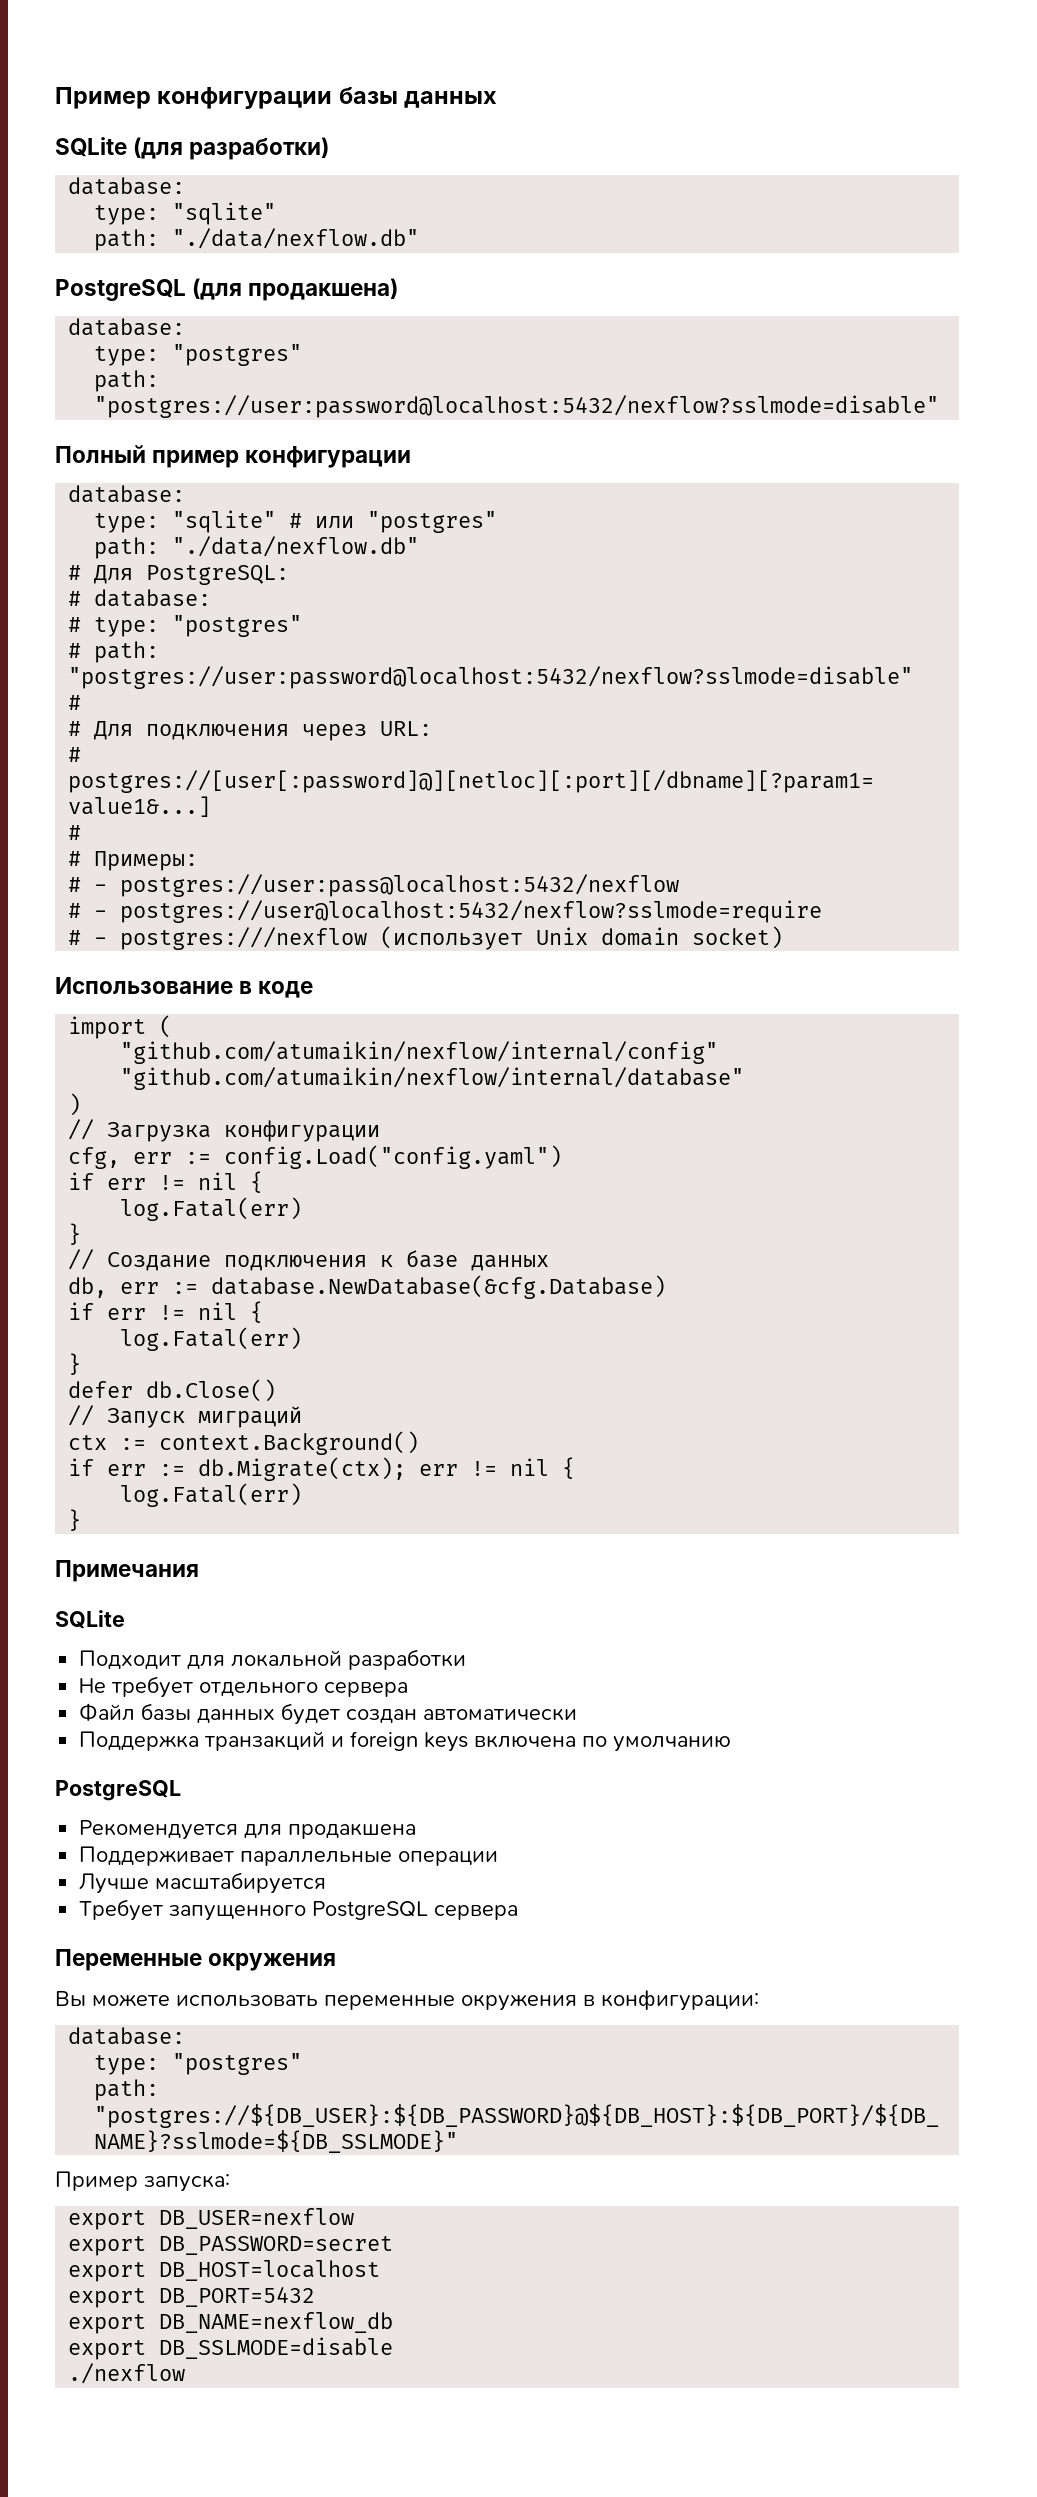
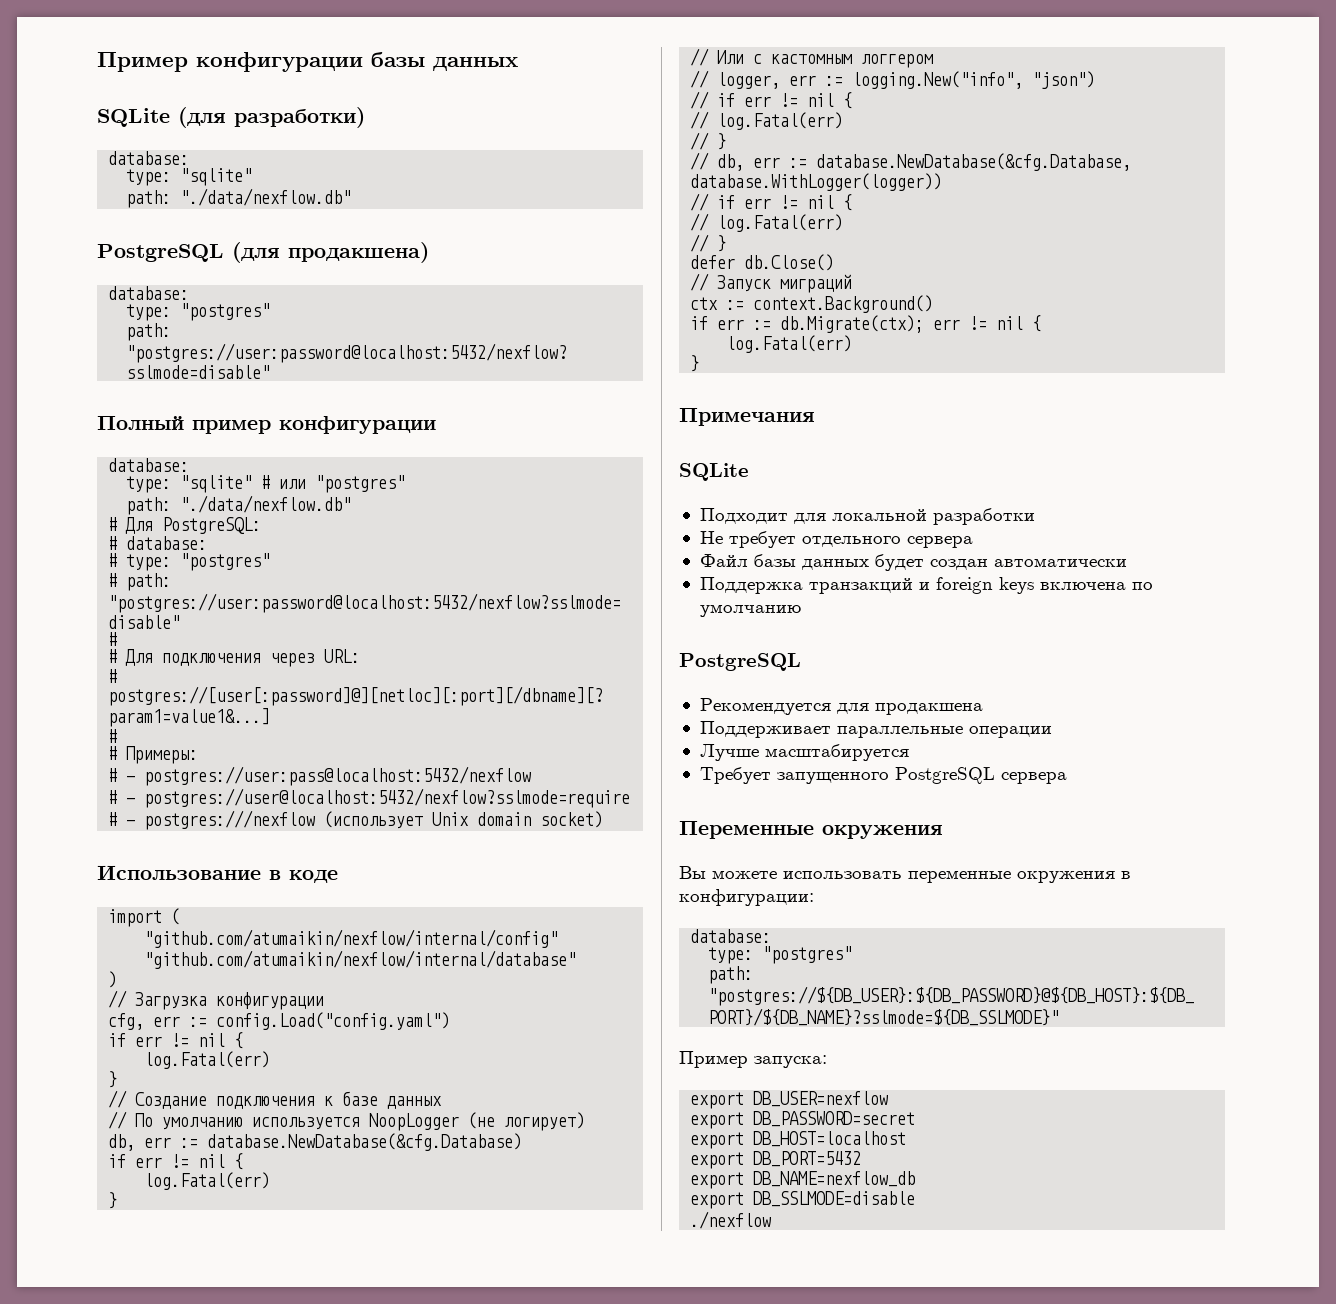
+ // По умолчанию используется NoopLogger (не логирует)
+ // Или с кастомным логгером
+ // logger, err := logging.New("info", "json")
+ // if err != nil {
+ // log.Fatal(err)
+ // }
+ // db, err := database.NewDatabase(&cfg.Database, database.WithLogger(logger))
+ // if err != nil {
+ // log.Fatal(err)
+ // }

